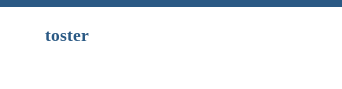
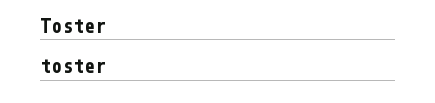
+ Toster

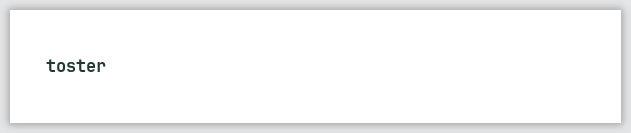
- Toster

